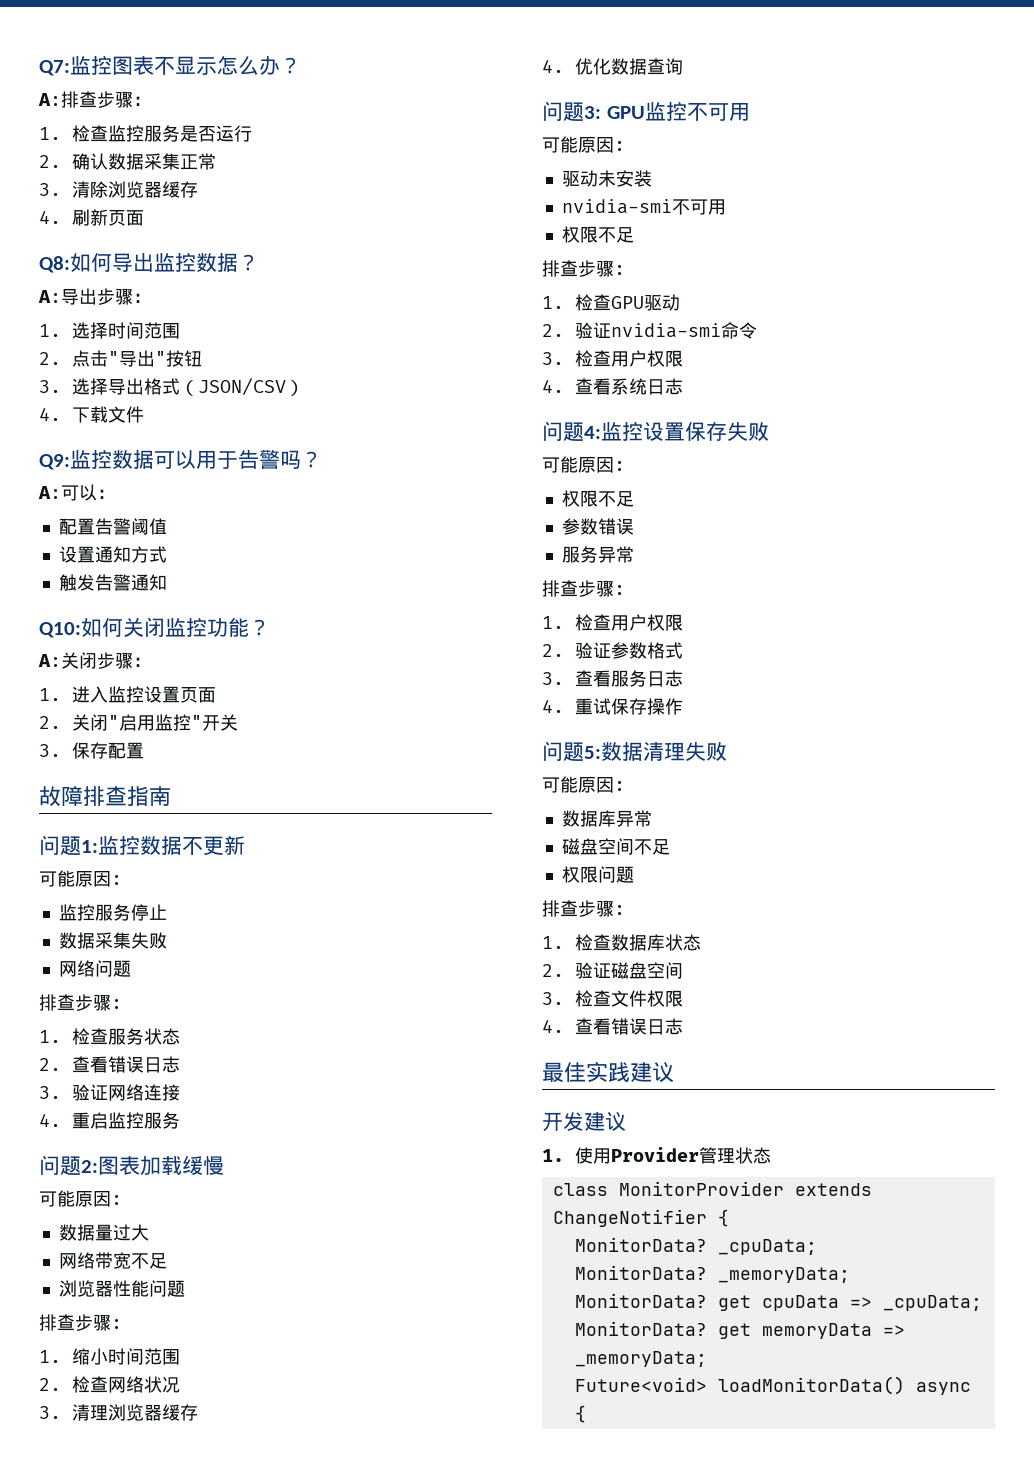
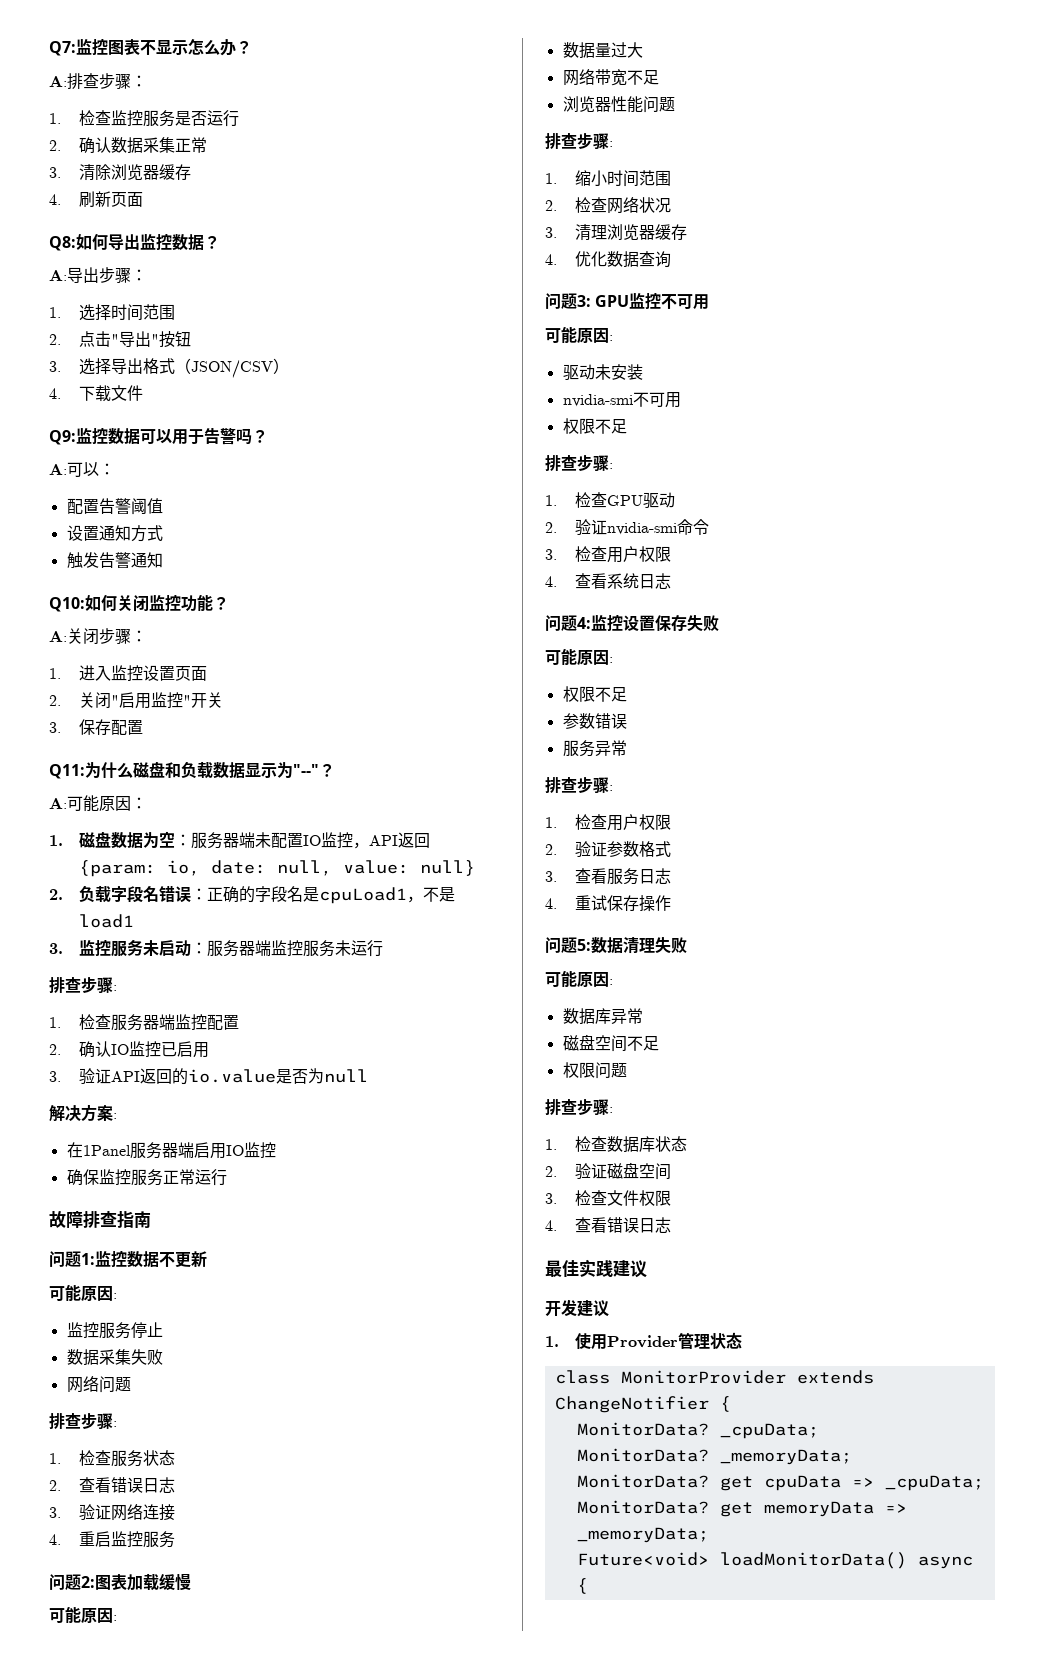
+ Q11:为什么磁盘和负载数据显示为"--"？
+ A:可能原因：
+ 1.磁盘数据为空：服务器端未配置IO监控，API返回{param: io, date: null, value: null}
+ 2.负载字段名错误：正确的字段名是cpuLoad1，不是load1
+ 3.监控服务未启动：服务器端监控服务未运行
+ 排查步骤:
+ 1.检查服务器端监控配置
+ 2.确认IO监控已启用
+ 3.验证API返回的io.value是否为null
+ 解决方案:
+ 在1Panel服务器端启用IO监控
+ 确保监控服务正常运行

